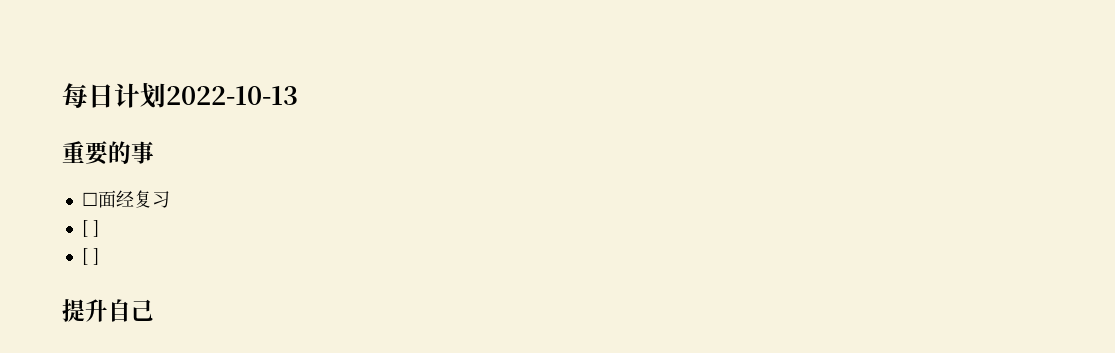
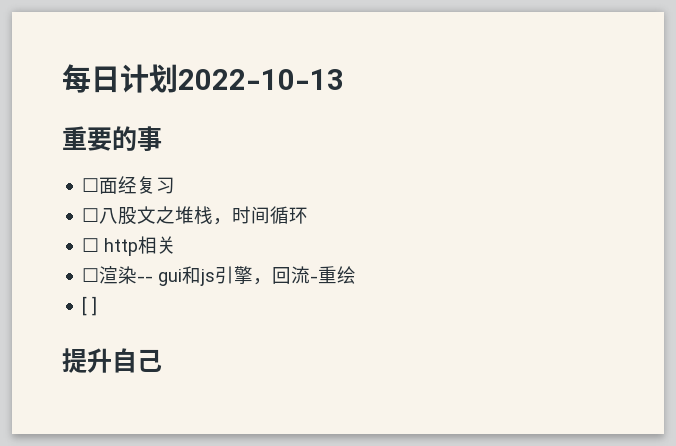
  ☐面经复习
- [ ]
+ ☐八股文之堆栈，时间循环
+ ☐ http相关
+ ☐渲染-- gui和js引擎，回流-重绘

